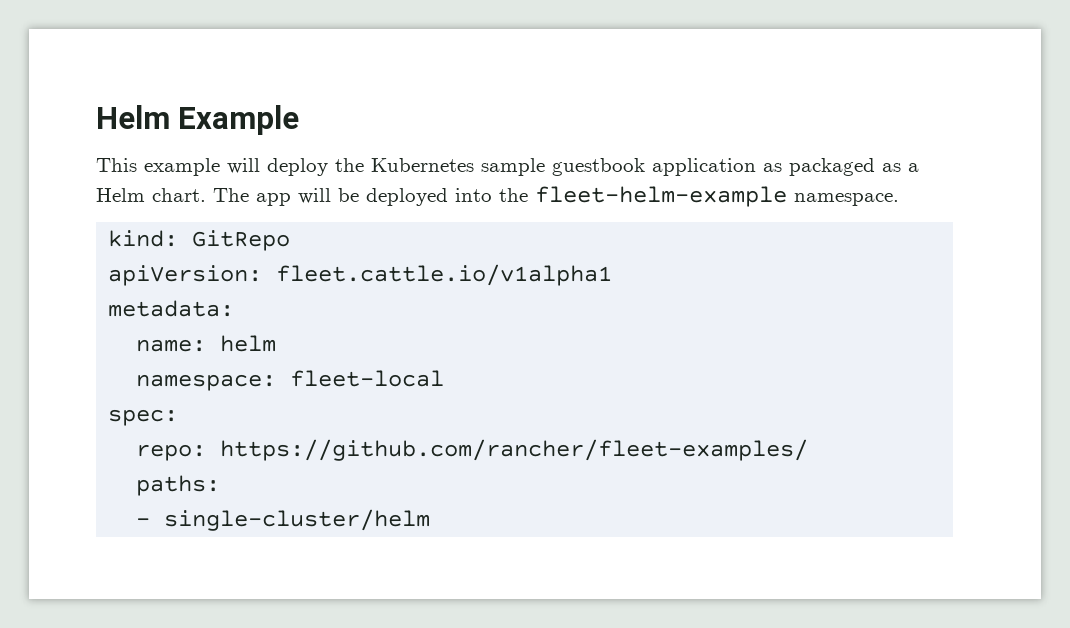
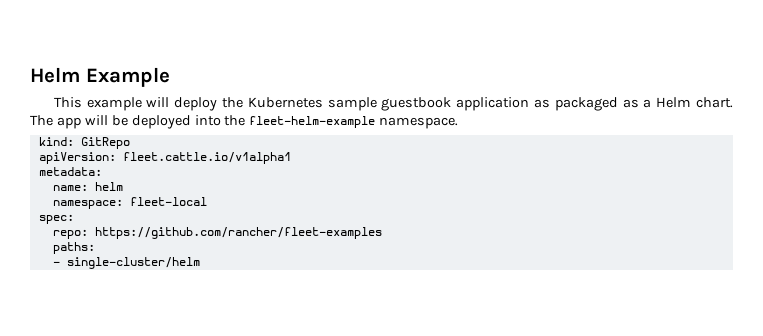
- repo: https://github.com/rancher/fleet-examples/
+ repo: https://github.com/rancher/fleet-examples

